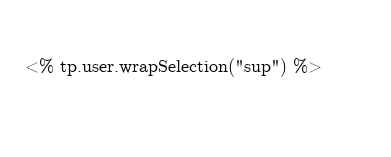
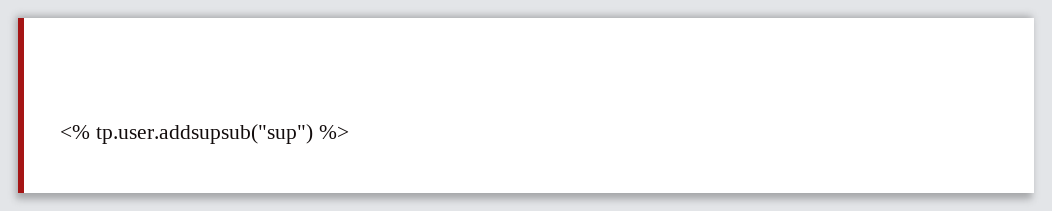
- <% tp.user.wrapSelection("sup") %>
+ <% tp.user.addsupsub("sup") %>

